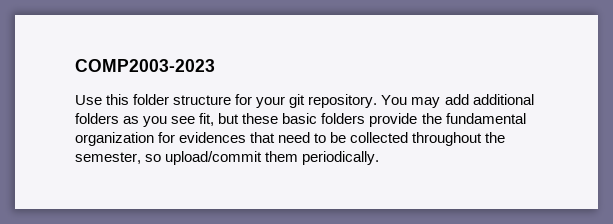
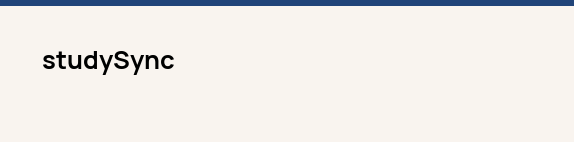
- COMP2003-2023
- Use this folder structure for your git repository. You may add additional folders as you see fit, but these basic folders provide the fundamental organization for evidences that need to be collected throughout the semester, so upload/commit them periodically.
+ studySync

